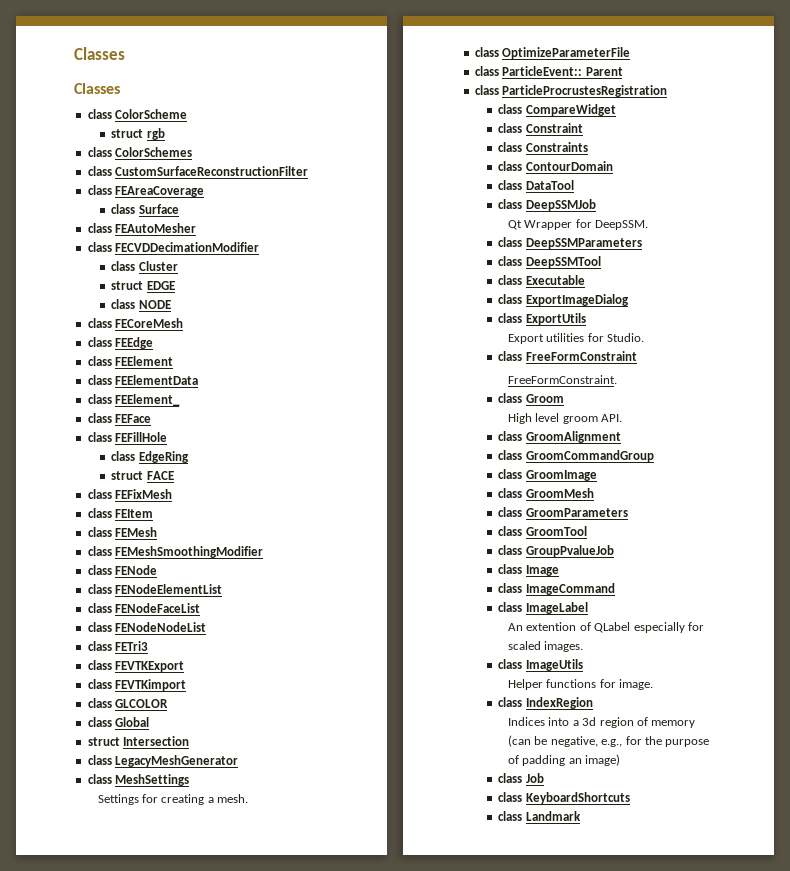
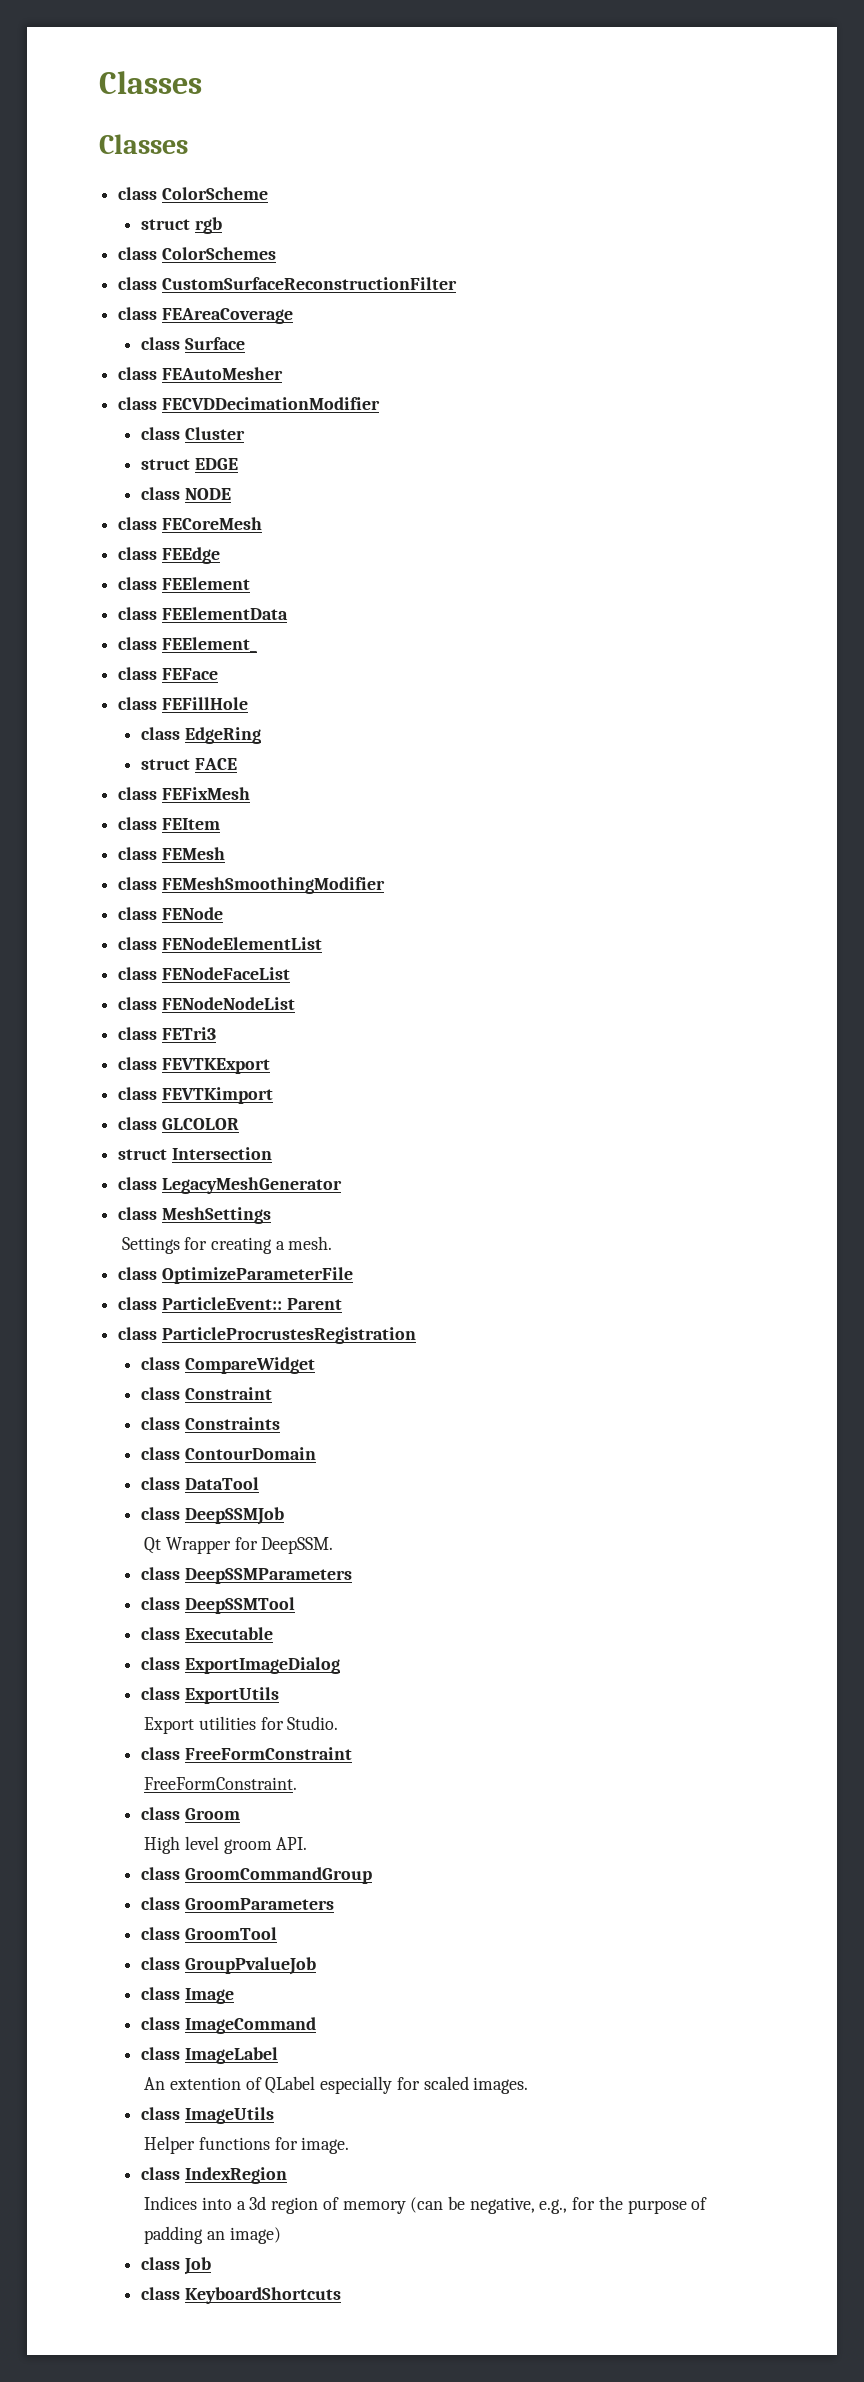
- class Global
- class GroomAlignment
- class GroomImage
- class GroomMesh
- class Landmark

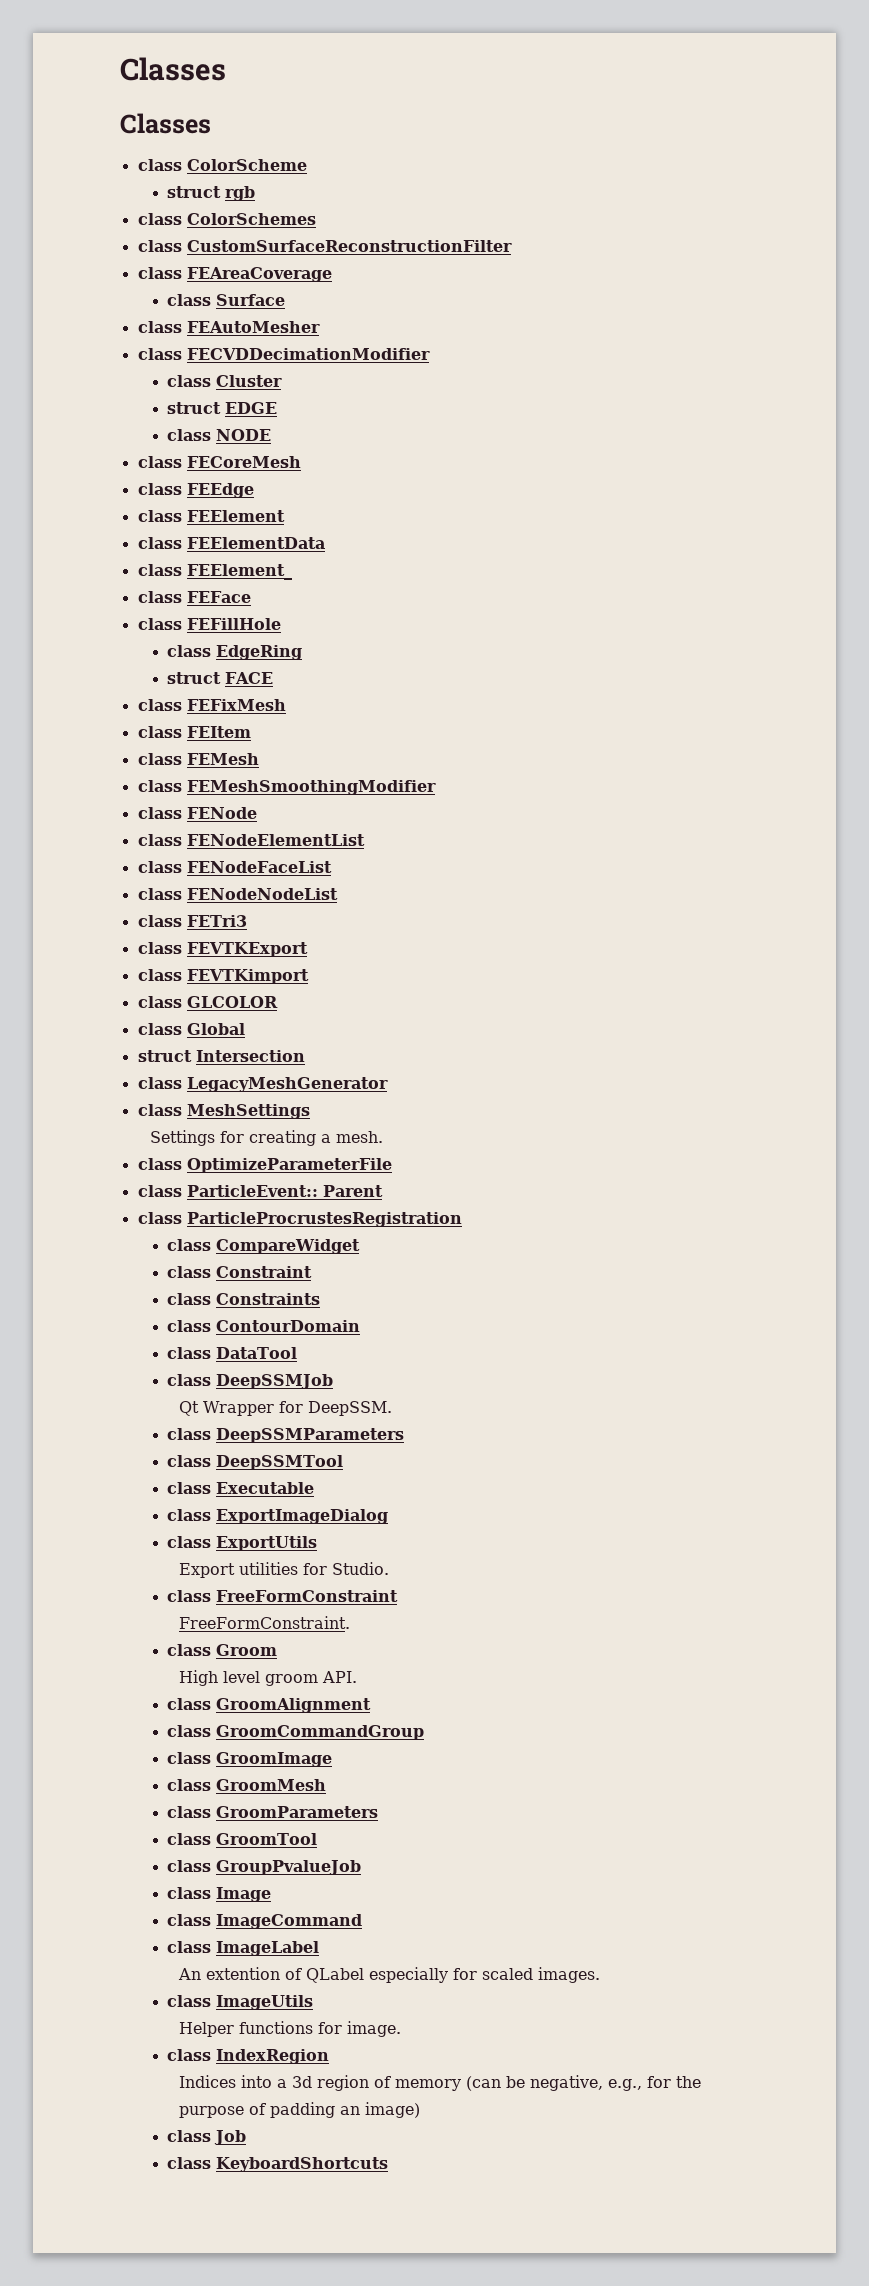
+ class Global
+ class GroomAlignment
+ class GroomImage
+ class GroomMesh

